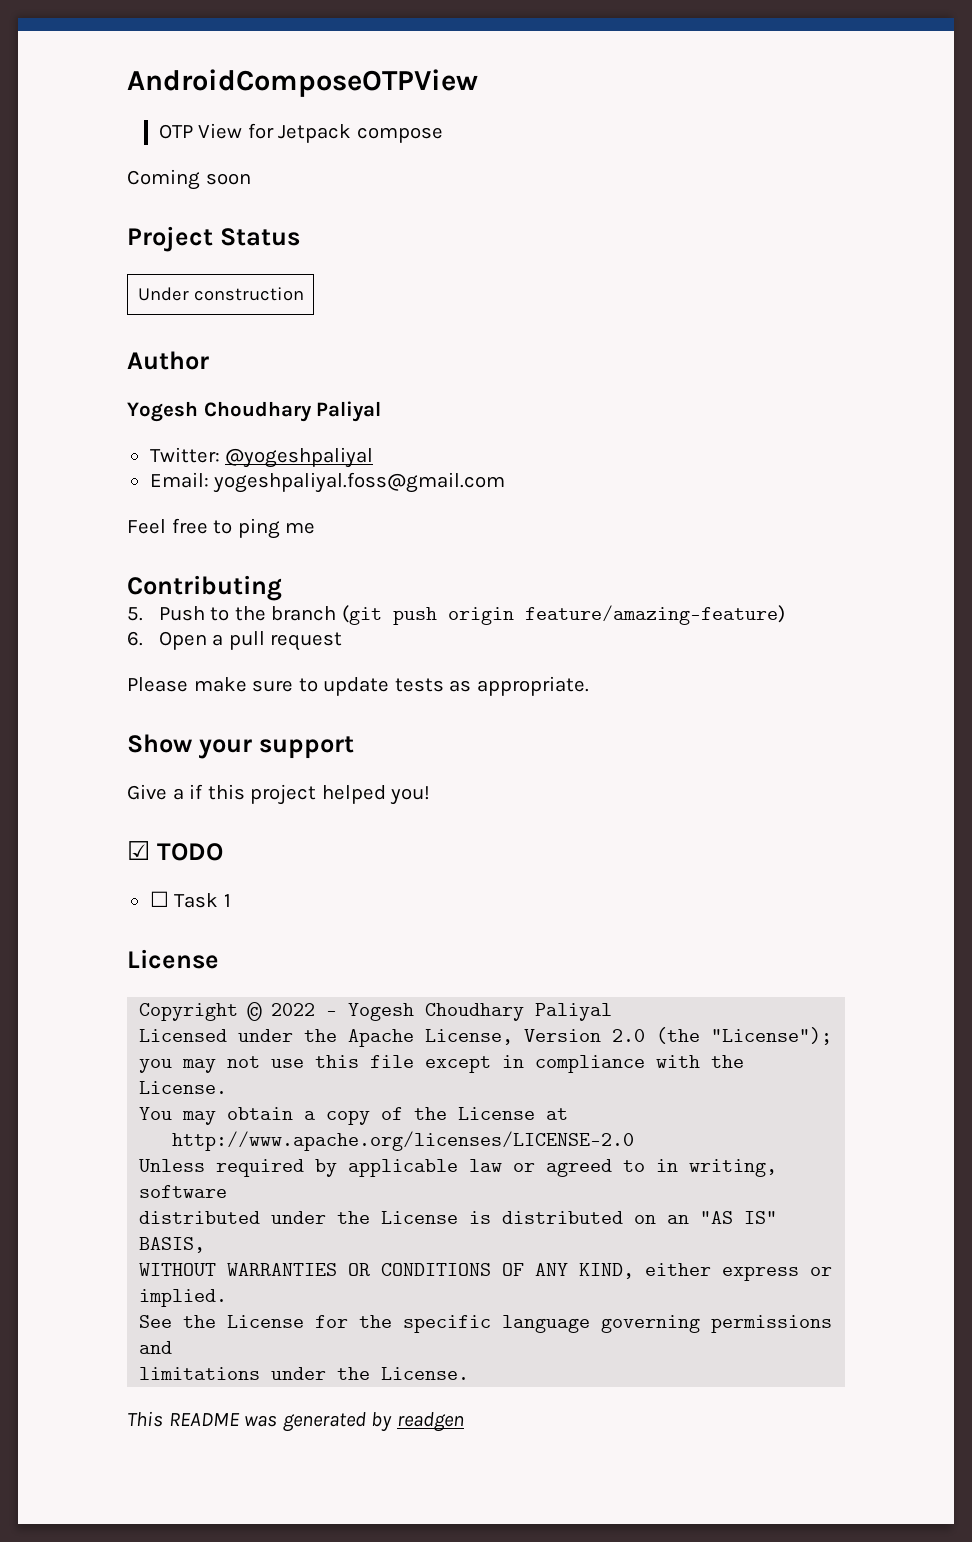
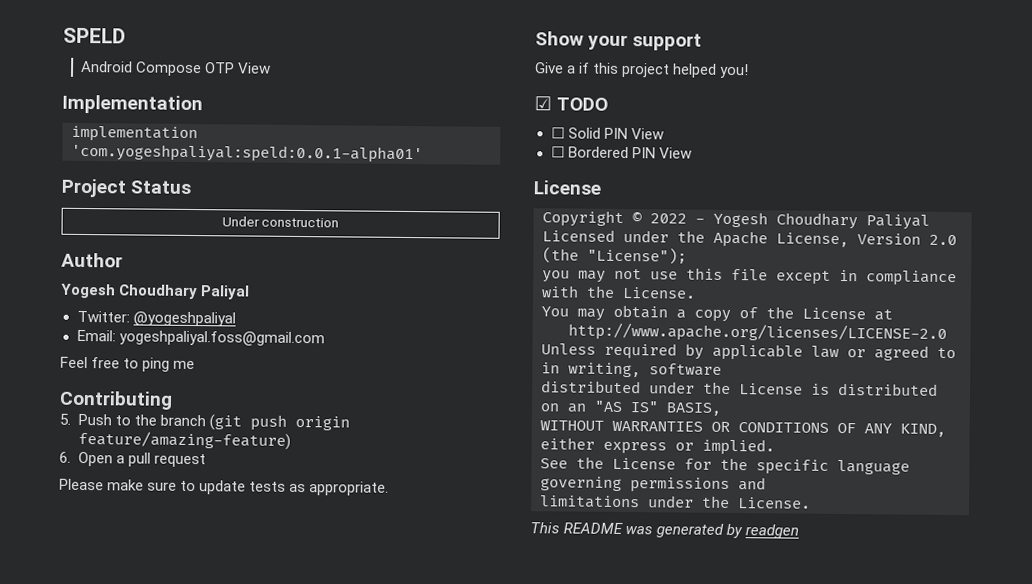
- AndroidComposeOTPView
- OTP View for Jetpack compose
- Coming soon
+ SPELD
+ Android Compose OTP View
+ Implementation
+ implementation 'com.yogeshpaliyal:speld:0.0.1-alpha01'
- ☐ Task 1
+ ☐ Solid PIN View
+ ☐ Bordered PIN View

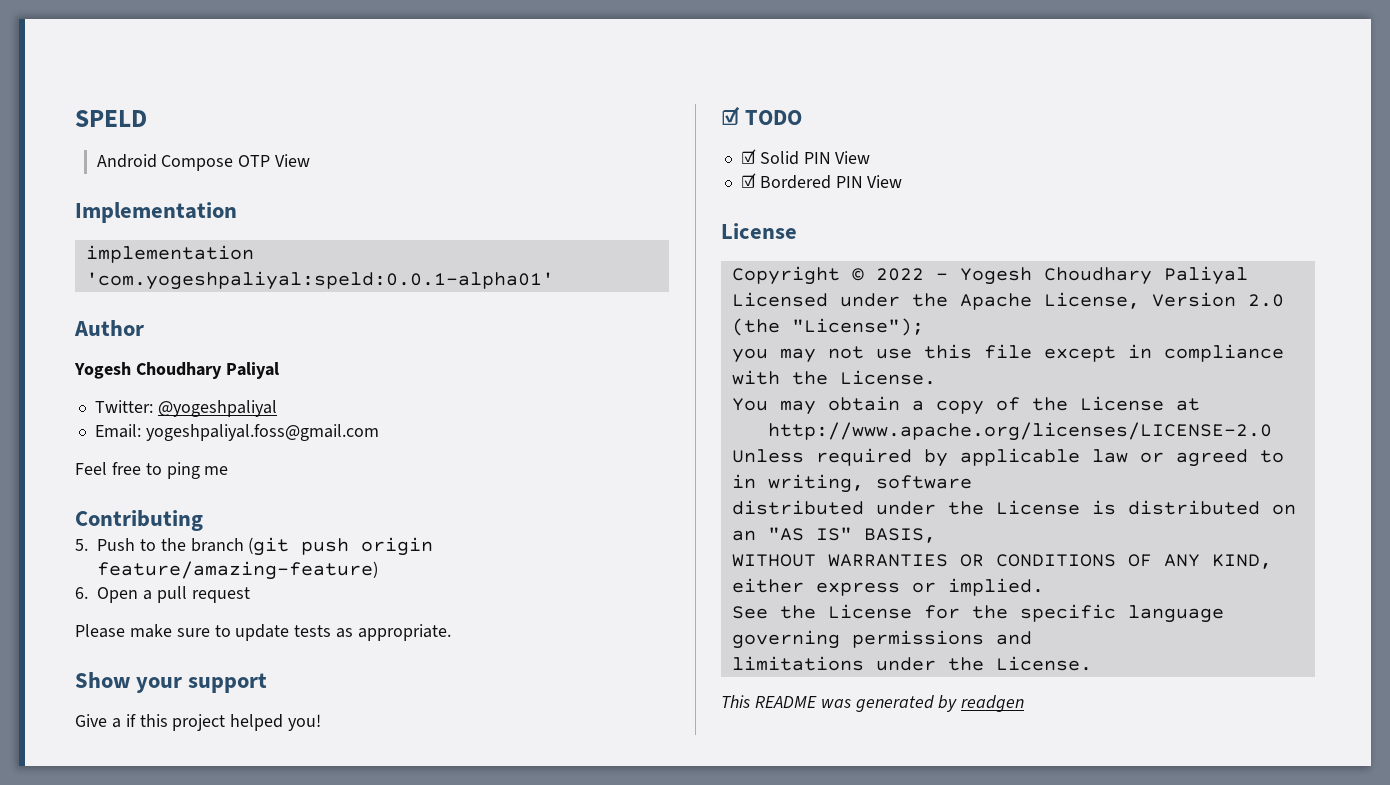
- Project Status
- Under construction
- ☐ Solid PIN View
+ ☑ Solid PIN View
- ☐ Bordered PIN View
+ ☑ Bordered PIN View

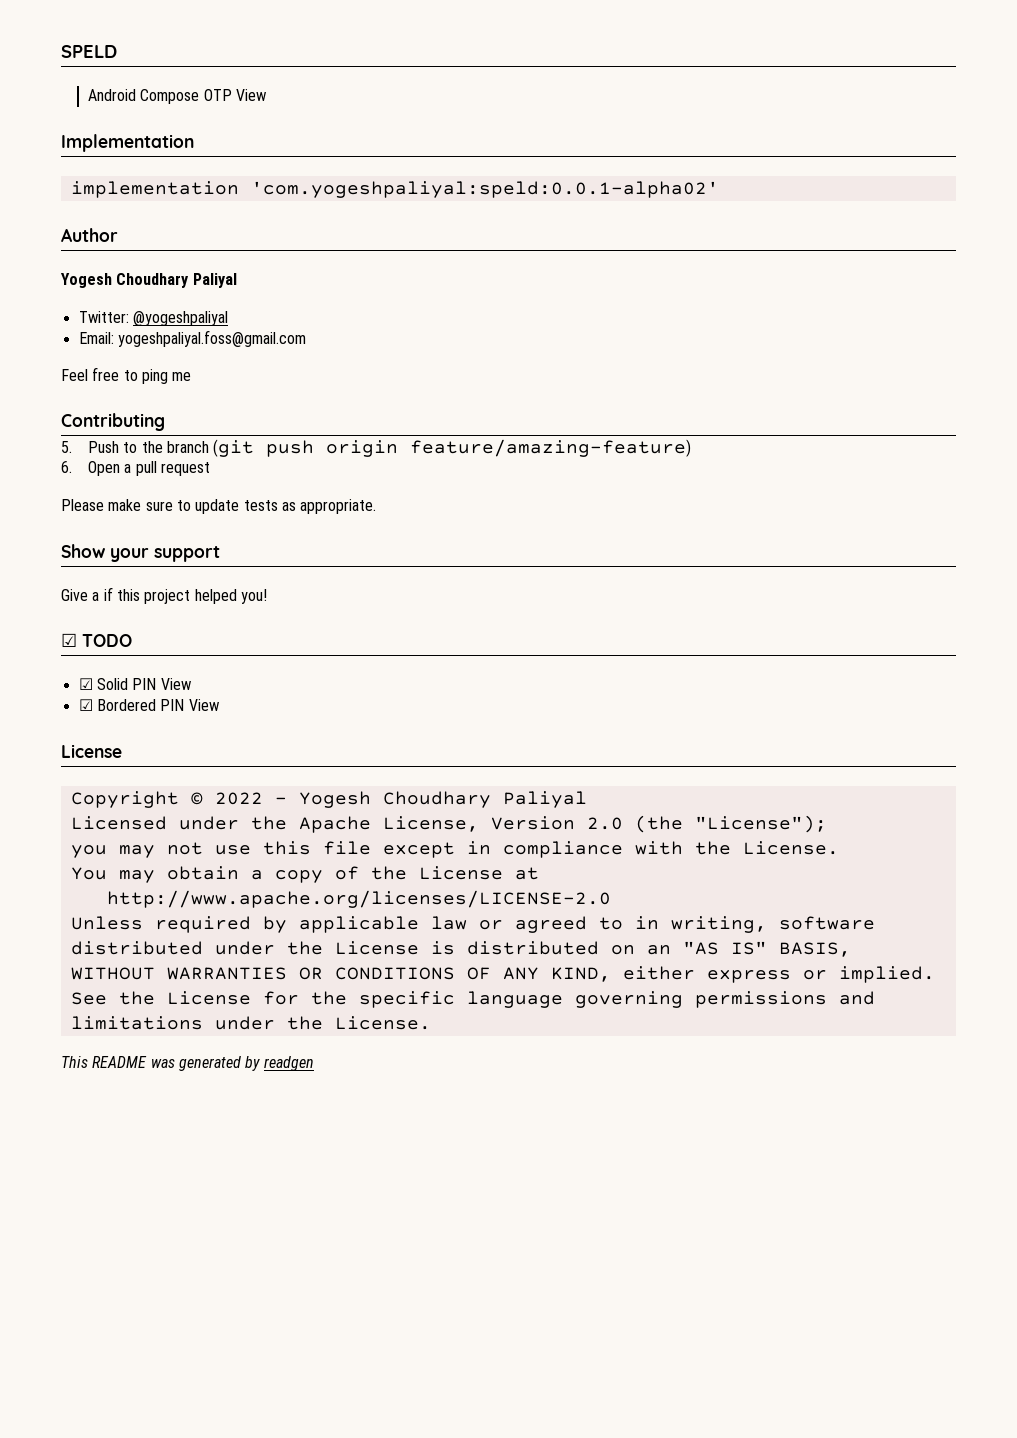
- implementation 'com.yogeshpaliyal:speld:0.0.1-alpha01'
+ implementation 'com.yogeshpaliyal:speld:0.0.1-alpha02'

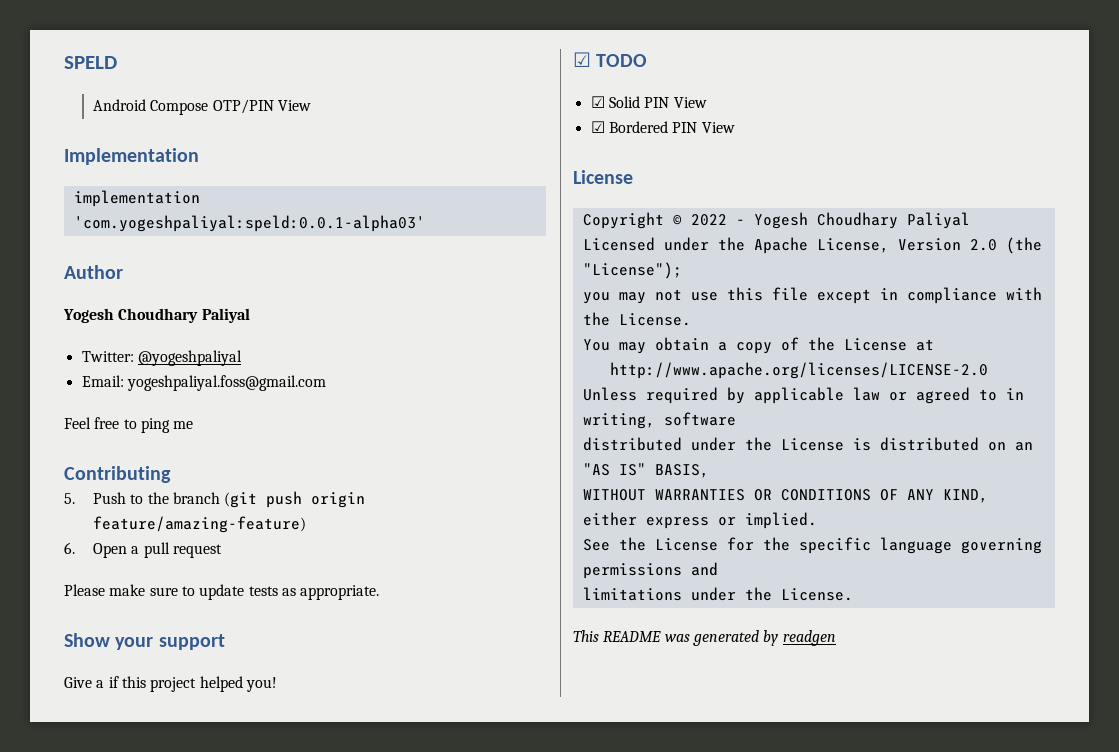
- Android Compose OTP View
+ Android Compose OTP/PIN View
- implementation 'com.yogeshpaliyal:speld:0.0.1-alpha02'
+ implementation 'com.yogeshpaliyal:speld:0.0.1-alpha03'

